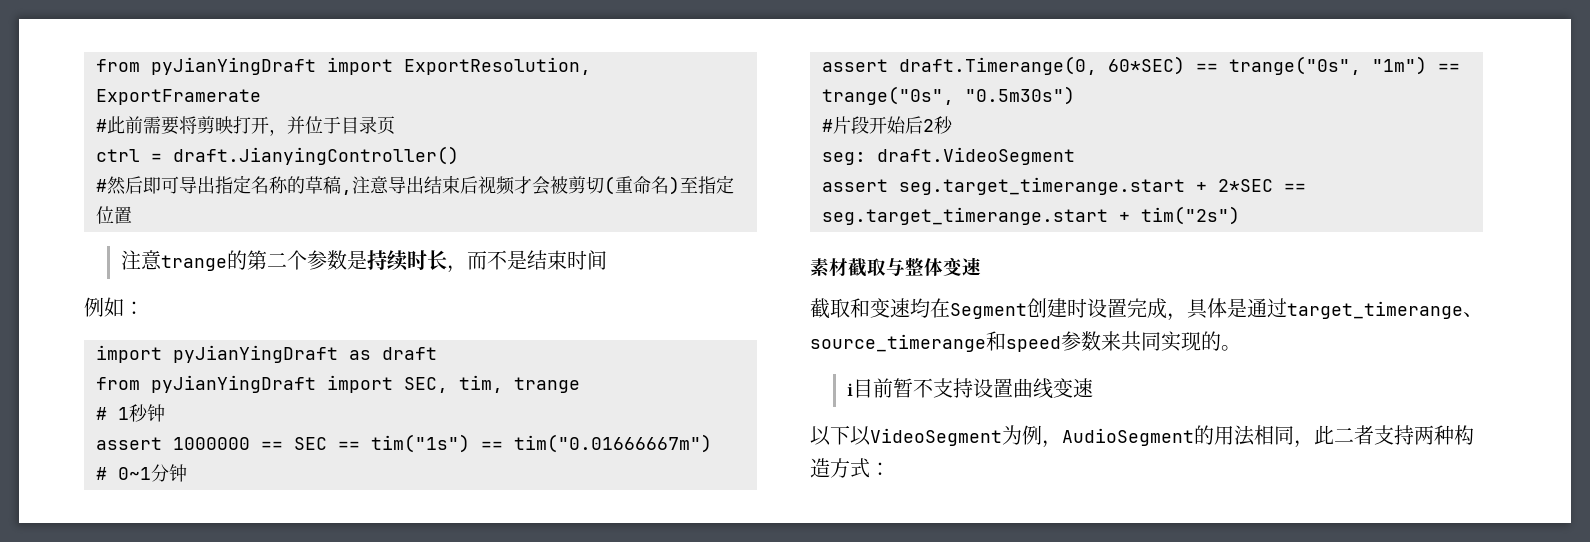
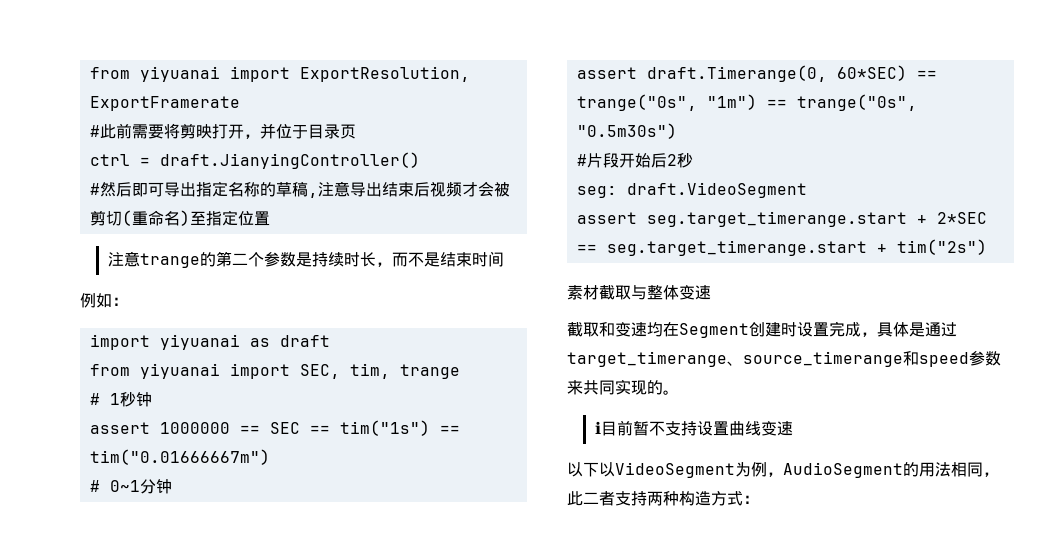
- from pyJianYingDraft import ExportResolution, ExportFramerate
+ from yiyuanai import ExportResolution, ExportFramerate
- import pyJianYingDraft as draft
+ import yiyuanai as draft
- from pyJianYingDraft import SEC, tim, trange
+ from yiyuanai import SEC, tim, trange

